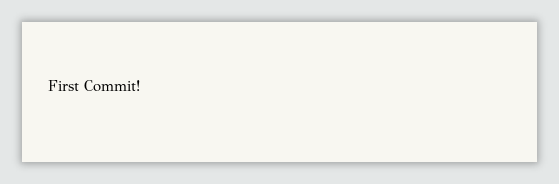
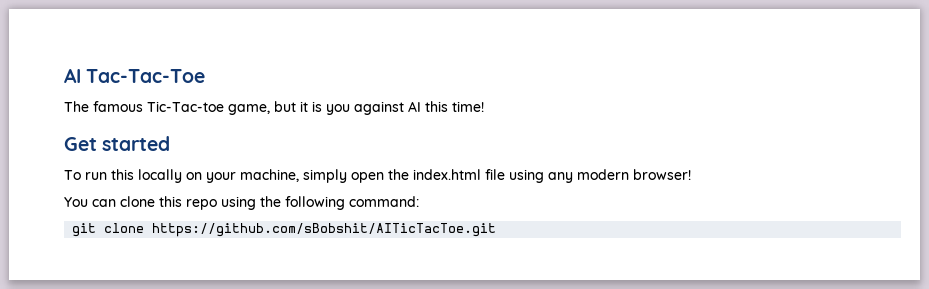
- First Commit!
+ AI Tac-Tac-Toe
+ The famous Tic-Tac-toe game, but it is you against AI this time!
+ Get started
+ To run this locally on your machine, simply open the index.html file using any modern browser!
+ You can clone this repo using the following command:
+ git clone https://github.com/sBobshit/AITicTacToe.git

